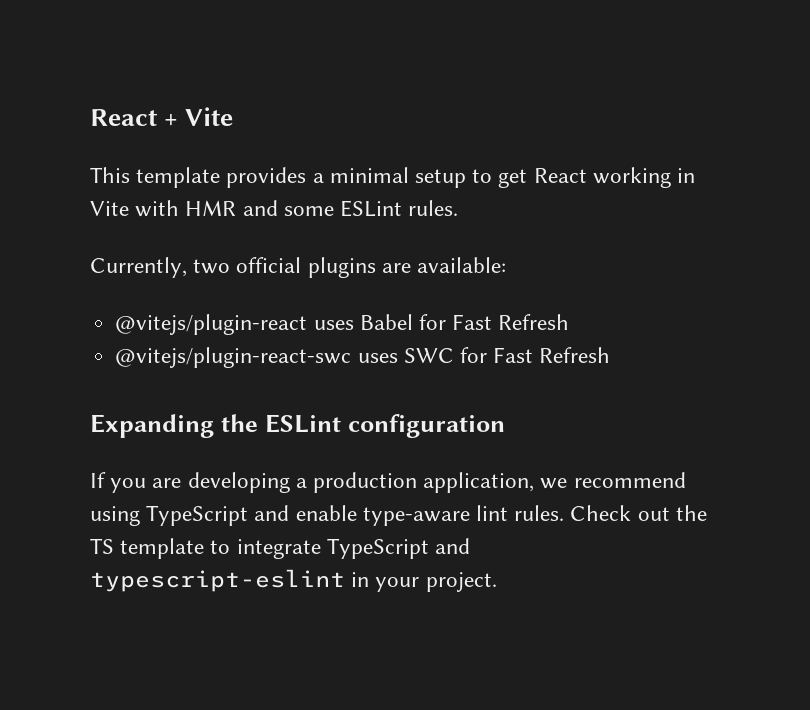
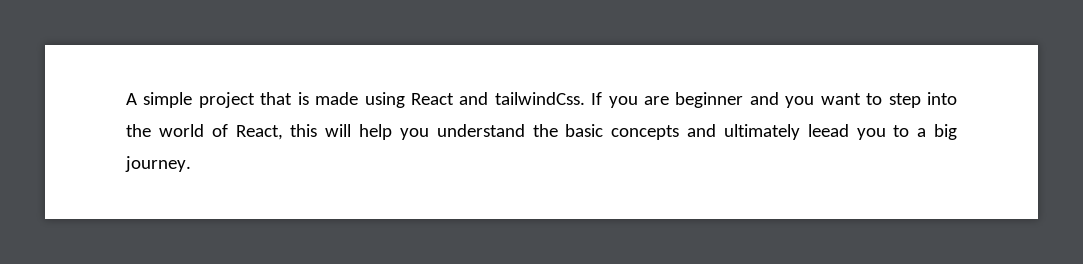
- React + Vite
- This template provides a minimal setup to get React working in Vite with HMR and some ESLint rules.
- Currently, two official plugins are available:
- @vitejs/plugin-react uses Babel for Fast Refresh
- @vitejs/plugin-react-swc uses SWC for Fast Refresh
- Expanding the ESLint configuration
- If you are developing a production application, we recommend using TypeScript and enable type-aware lint rules. Check out the TS template to integrate TypeScript and typescript-eslint in your project.
+ A simple project that is made using React and tailwindCss. If you are beginner and you want to step into the world of React, this will help you understand the basic concepts and ultimately leead you to a big journey.

